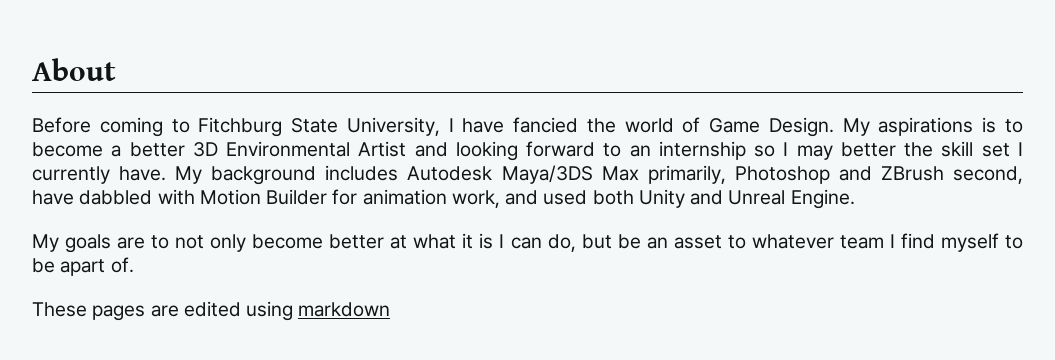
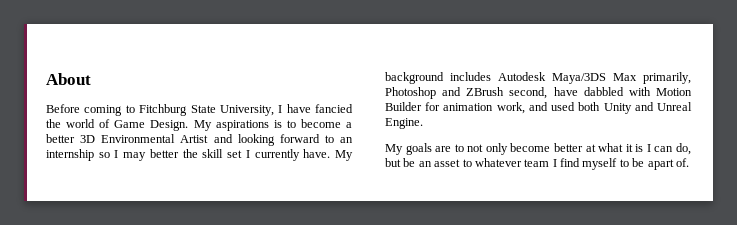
- These pages are edited using markdown

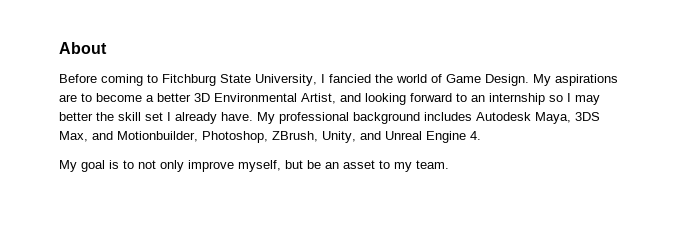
- Before coming to Fitchburg State University, I have fancied the world of Game Design.
+ Before coming to Fitchburg State University, I fancied the world of Game Design.
- My aspirations is to become a better 3D Environmental Artist and looking forward to an internship so I may better the skill set I currently have.
+ My aspirations are to become a better 3D Environmental Artist, and looking forward to an internship so I may better the skill set I already have.
- My background includes Autodesk Maya/3DS Max primarily, Photoshop and ZBrush second, have dabbled with Motion Builder for animation work, and used both Unity and Unreal Engine.
- My goals are to not only become better at what it is I can do, but be an asset to whatever team I find myself to be apart of.
+ My professional background includes Autodesk Maya, 3DS Max, and Motionbuilder, Photoshop, ZBrush, Unity, and Unreal Engine 4.
+ My goal is to not only improve myself, but be an asset to my team.

